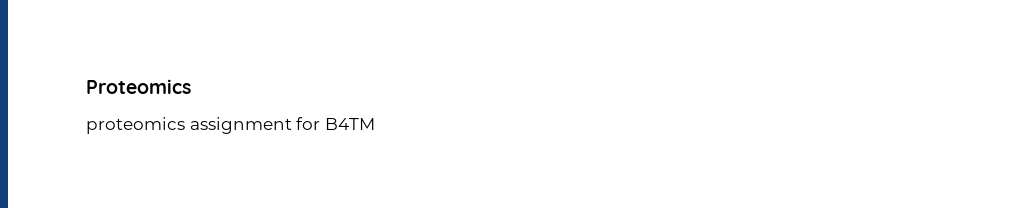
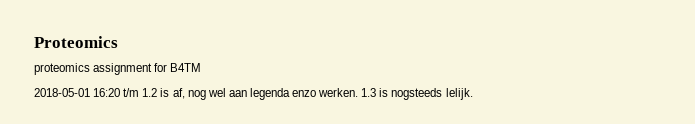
+ 2018-05-01 16:20 t/m 1.2 is af, nog wel aan legenda enzo werken. 1.3 is nogsteeds lelijk.

